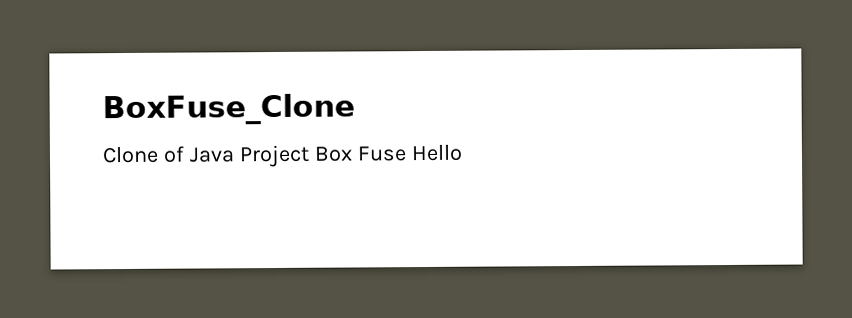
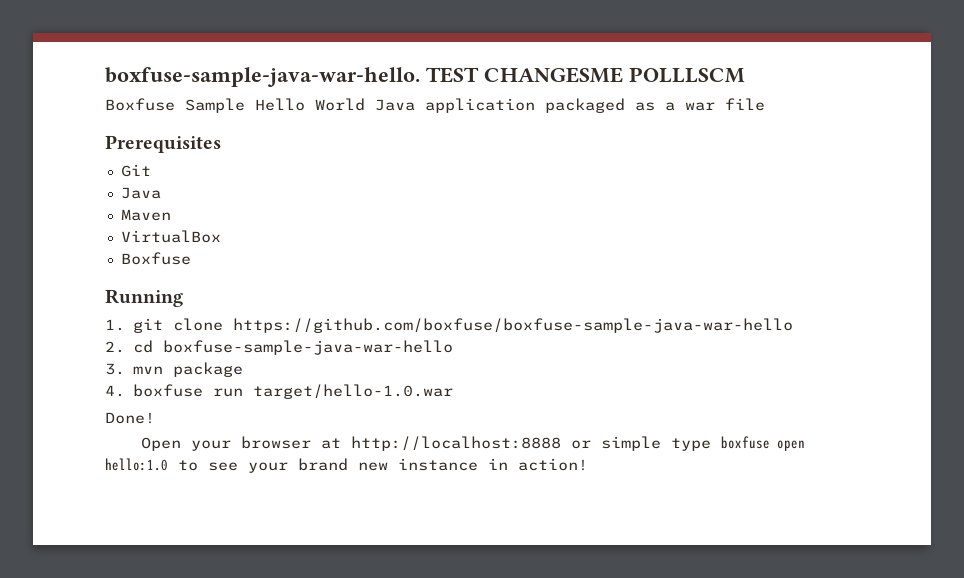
- BoxFuse_Clone
- Clone of Java Project Box Fuse Hello
+ boxfuse-sample-java-war-hello. TEST CHANGESME POLLLSCM
+ Boxfuse Sample Hello World Java application packaged as a war file
+ Prerequisites
+ Git
+ Java
+ Maven
+ VirtualBox
+ Boxfuse
+ Running
+ 1. git clone https://github.com/boxfuse/boxfuse-sample-java-war-hello
+ 2. cd boxfuse-sample-java-war-hello
+ 3. mvn package
+ 4. boxfuse run target/hello-1.0.war
+ Done!
+ Open your browser at http://localhost:8888 or simple type boxfuse open hello:1.0 to see your brand new instance in action!

